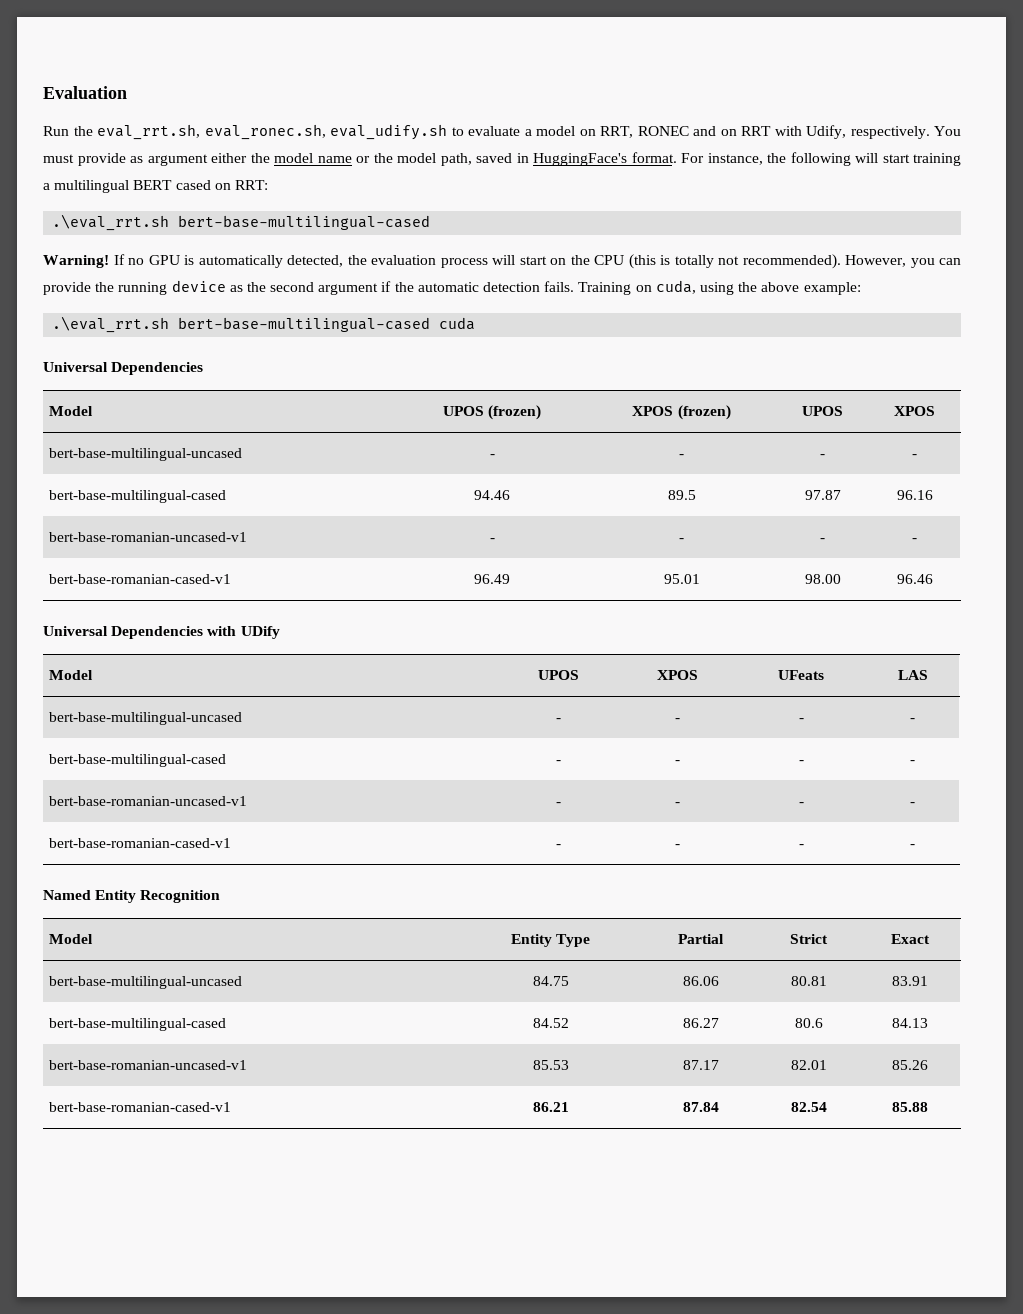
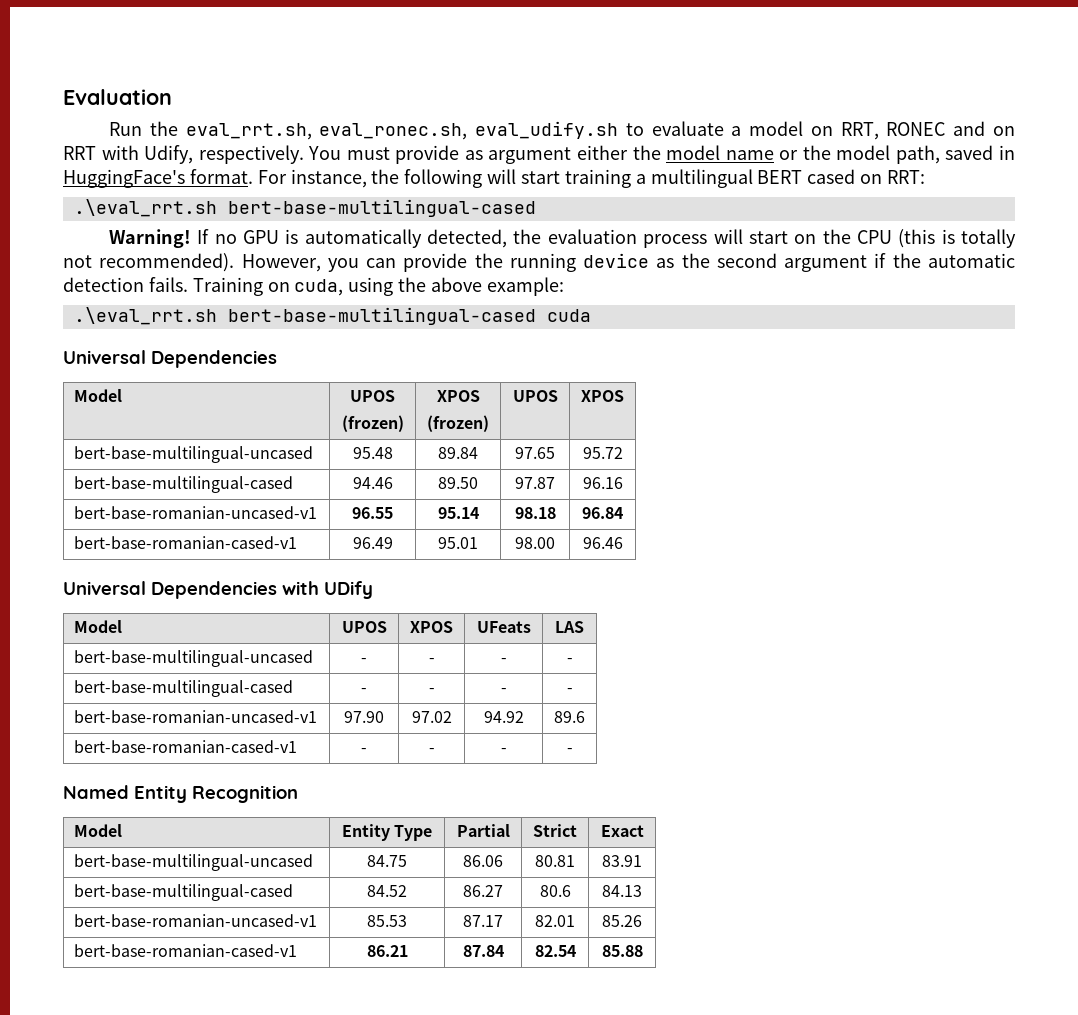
  .\eval_rrt.sh bert-base-multilingual-cased cuda
  Universal Dependencies
- Model | UPOS (frozen) | XPOS (frozen) | UPOS | XPOS
- bert-base-multilingual-uncased | - | - | - | -
+ Model | UPOS
+ (frozen) | XPOS
+ (frozen) | UPOS | XPOS
+ bert-base-multilingual-uncased | 95.48 | 89.84 | 97.65 | 95.72
- bert-base-multilingual-cased | 94.46 | 89.5 | 97.87 | 96.16
- bert-base-romanian-uncased-v1 | - | - | - | -
+ bert-base-multilingual-cased | 94.46 | 89.50 | 97.87 | 96.16
+ bert-base-romanian-uncased-v1 | 96.55 | 95.14 | 98.18 | 96.84
  bert-base-multilingual-cased | - | - | - | -
- bert-base-romanian-uncased-v1 | - | - | - | -
+ bert-base-romanian-uncased-v1 | 97.90 | 97.02 | 94.92 | 89.6

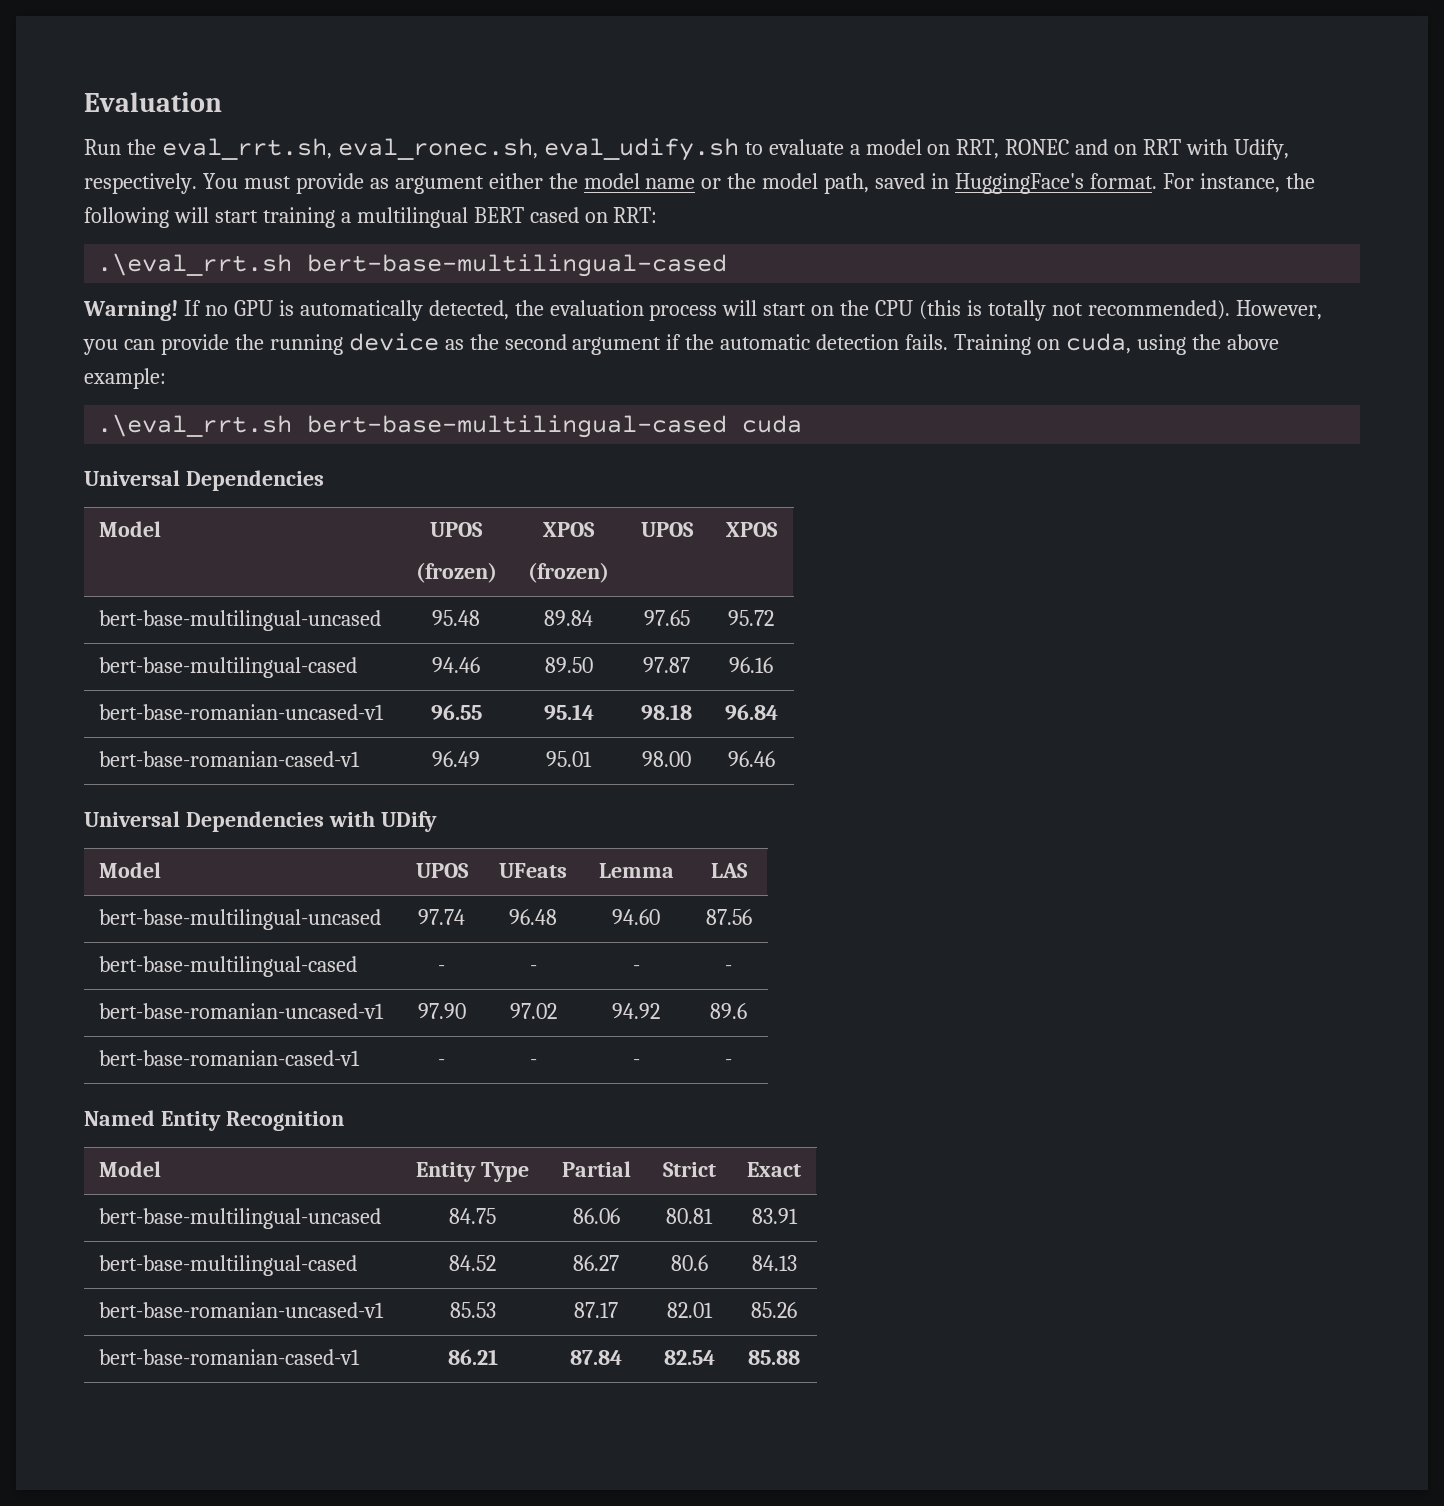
- Model | UPOS | XPOS | UFeats | LAS
+ Model | UPOS | UFeats | Lemma | LAS
- bert-base-multilingual-uncased | - | - | - | -
+ bert-base-multilingual-uncased | 97.74 | 96.48 | 94.60 | 87.56

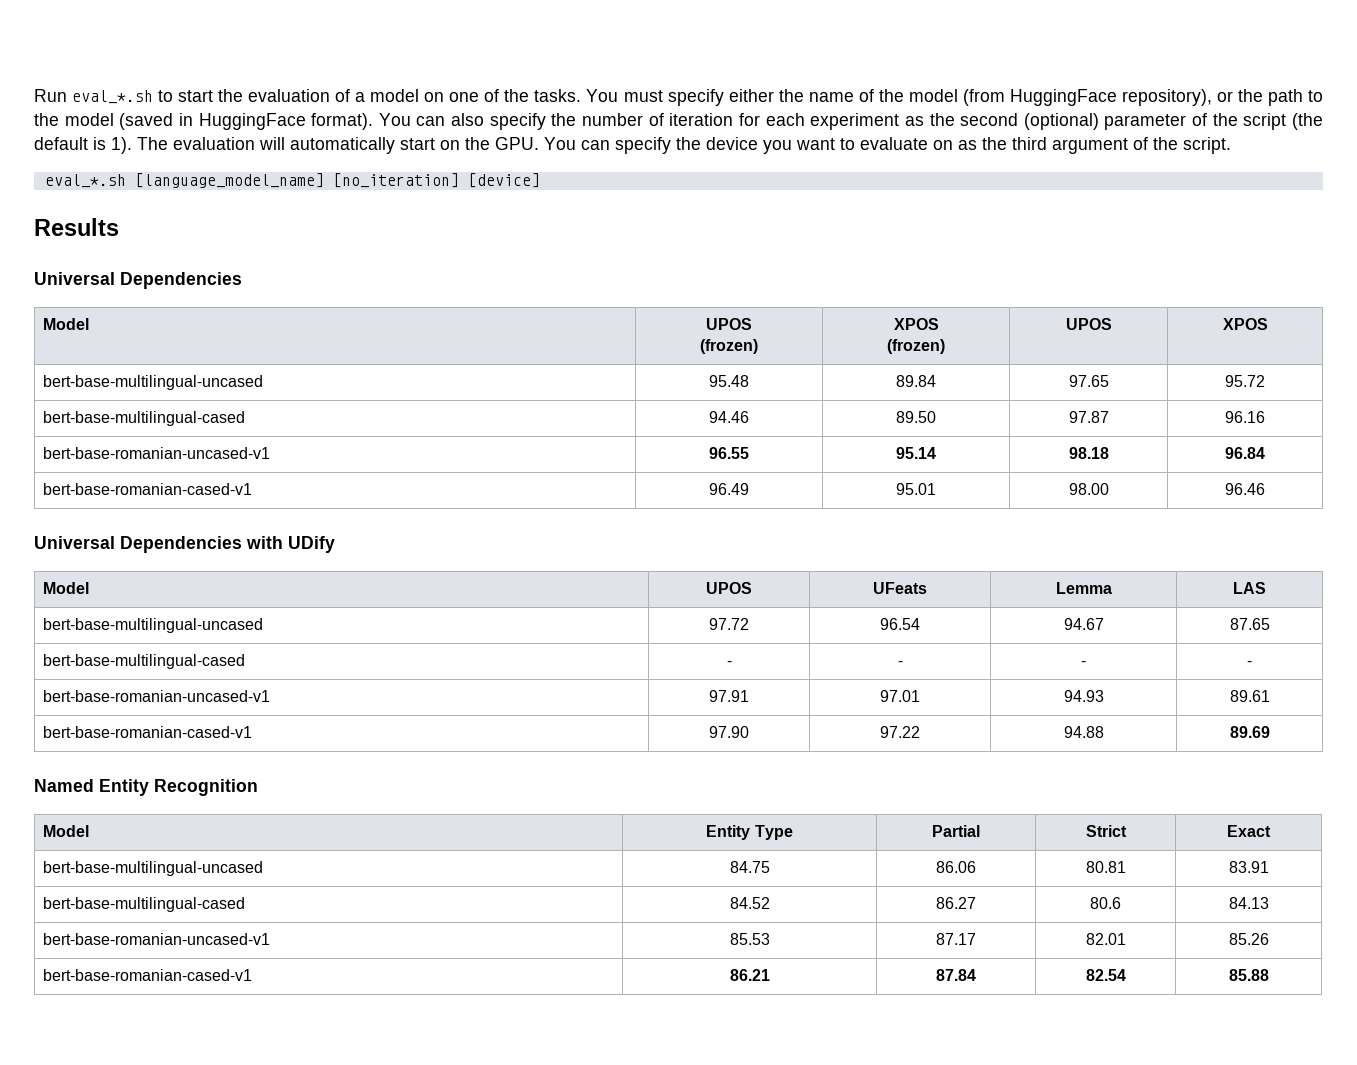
- Evaluation
- Run the eval_rrt.sh, eval_ronec.sh, eval_udify.sh to evaluate a model on RRT, RONEC and on RRT with Udify, respectively. You must provide as argument either the model name or the model path, saved in HuggingFace's format. For instance, the following will start training a multilingual BERT cased on RRT:
- .\eval_rrt.sh bert-base-multilingual-cased
- Warning! If no GPU is automatically detected, the evaluation process will start on the CPU (this is totally not recommended). However, you can provide the running device as the second argument if the automatic detection fails. Training on cuda, using the above example:
- .\eval_rrt.sh bert-base-multilingual-cased cuda
+ Run eval_*.sh to start the evaluation of a model on one of the tasks. You must specify either the name of the model (from HuggingFace repository), or the path to the model (saved in HuggingFace format). You can also specify the number of iteration for each experiment as the second (optional) parameter of the script (the default is 1). The evaluation will automatically start on the GPU. You can specify the device you want to evaluate on as the third argument of the script.
+ eval_*.sh [language_model_name] [no_iteration] [device]
+ Results
- bert-base-multilingual-uncased | 97.74 | 96.48 | 94.60 | 87.56
+ bert-base-multilingual-uncased | 97.72 | 96.54 | 94.67 | 87.65
- bert-base-romanian-uncased-v1 | 97.90 | 97.02 | 94.92 | 89.6
- bert-base-romanian-cased-v1 | - | - | - | -
+ bert-base-romanian-uncased-v1 | 97.91 | 97.01 | 94.93 | 89.61
+ bert-base-romanian-cased-v1 | 97.90 | 97.22 | 94.88 | 89.69

